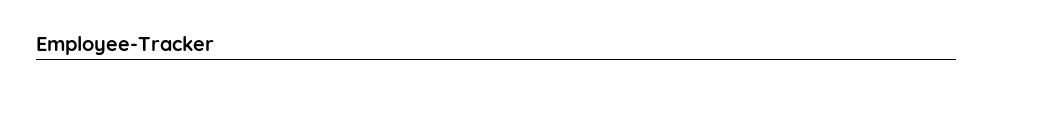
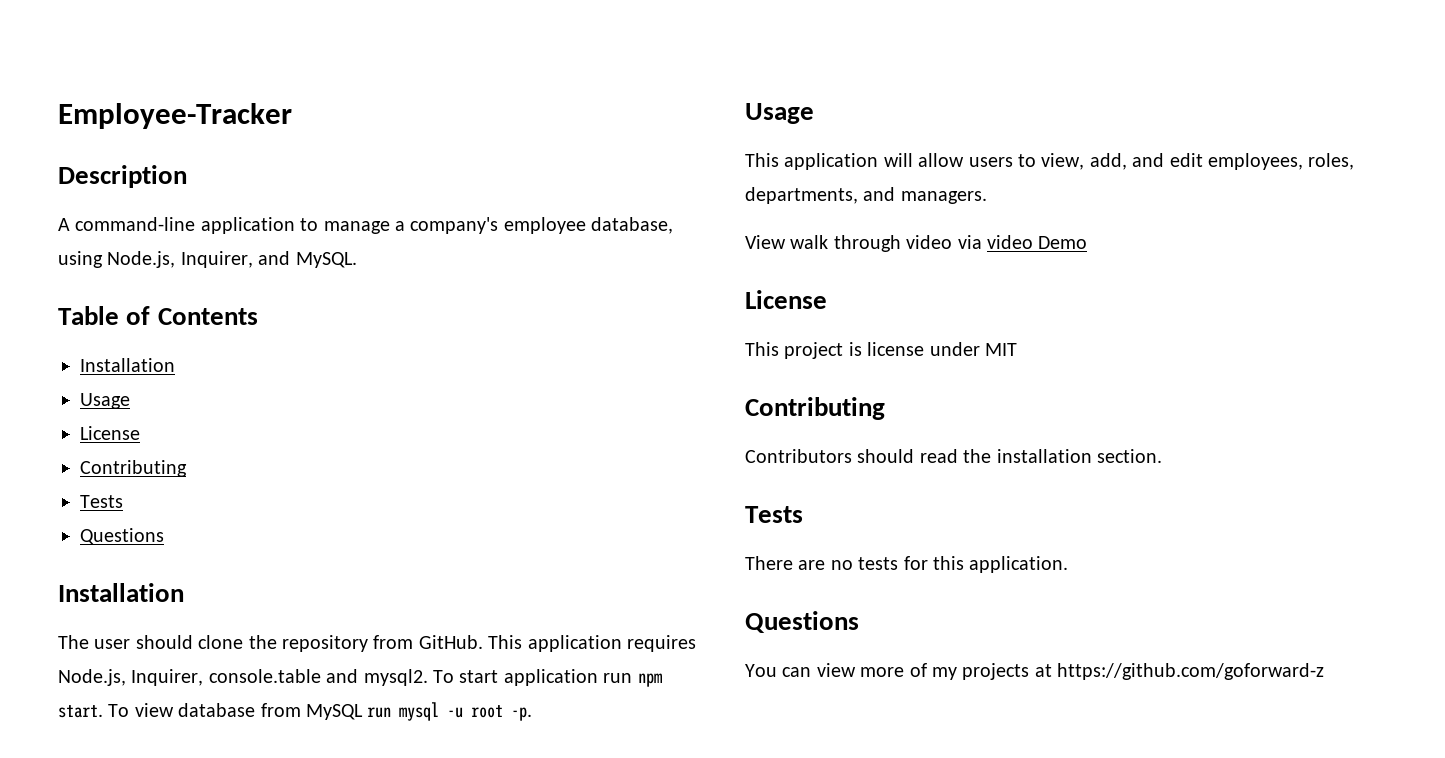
+ Description
+ A command-line application to manage a company's employee database, using Node.js, Inquirer, and MySQL.
+ Table of Contents
+ Installation
+ Usage
+ License
+ Contributing
+ Tests
+ Questions
+ Installation
+ The user should clone the repository from GitHub. This application requires Node.js, Inquirer, console.table and mysql2. To start application run npm start. To view database from MySQL run mysql -u root -p.
+ Usage
+ This application will allow users to view, add, and edit employees, roles, departments, and managers.
+ View walk through video via video Demo
+ License
+ This project is license under MIT
+ Contributing
+ Contributors should read the installation section.
+ Tests
+ There are no tests for this application.
+ Questions
+ You can view more of my projects at https://github.com/goforward-z

